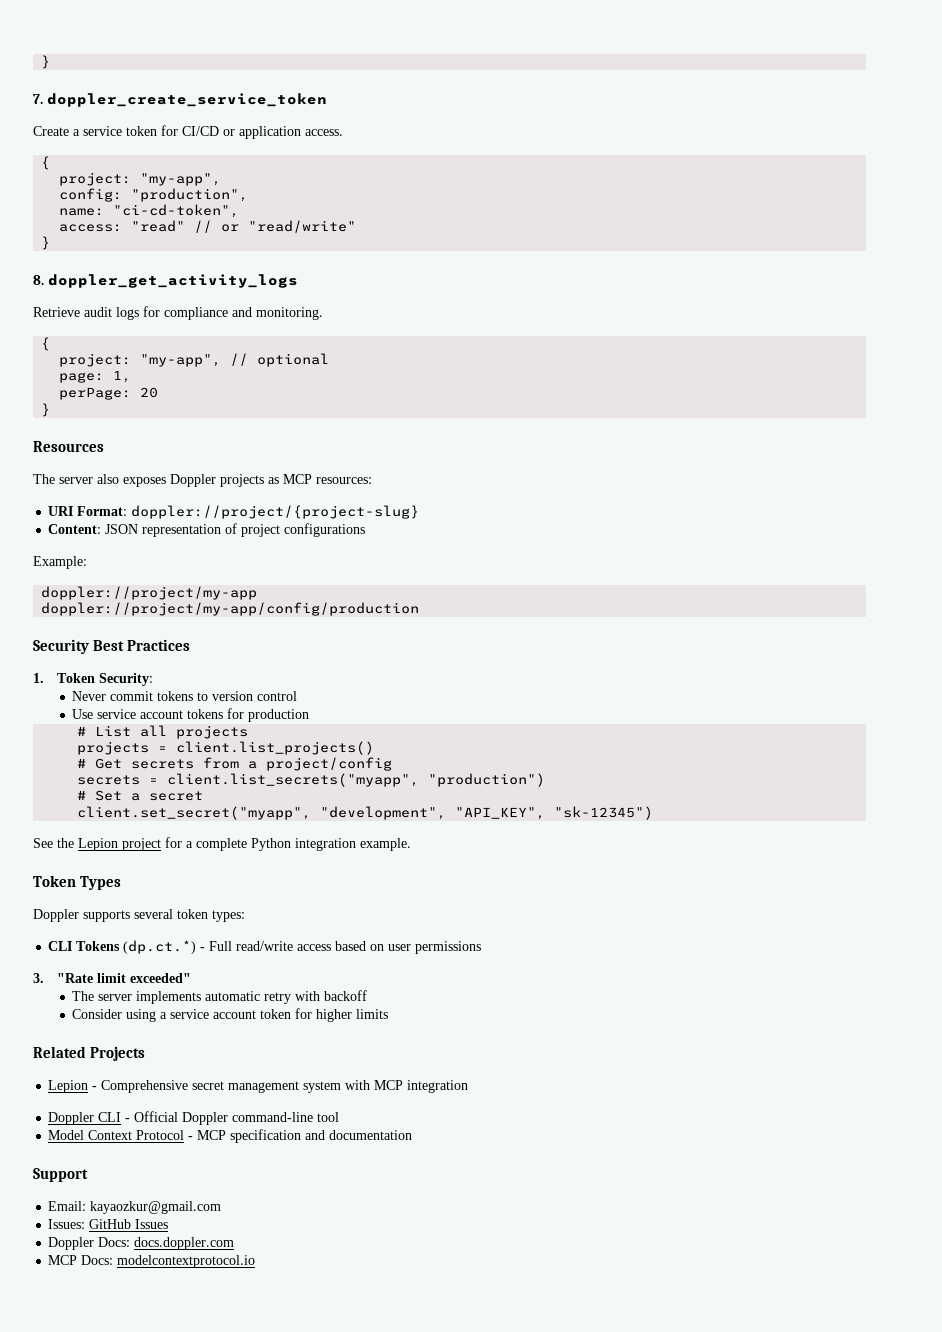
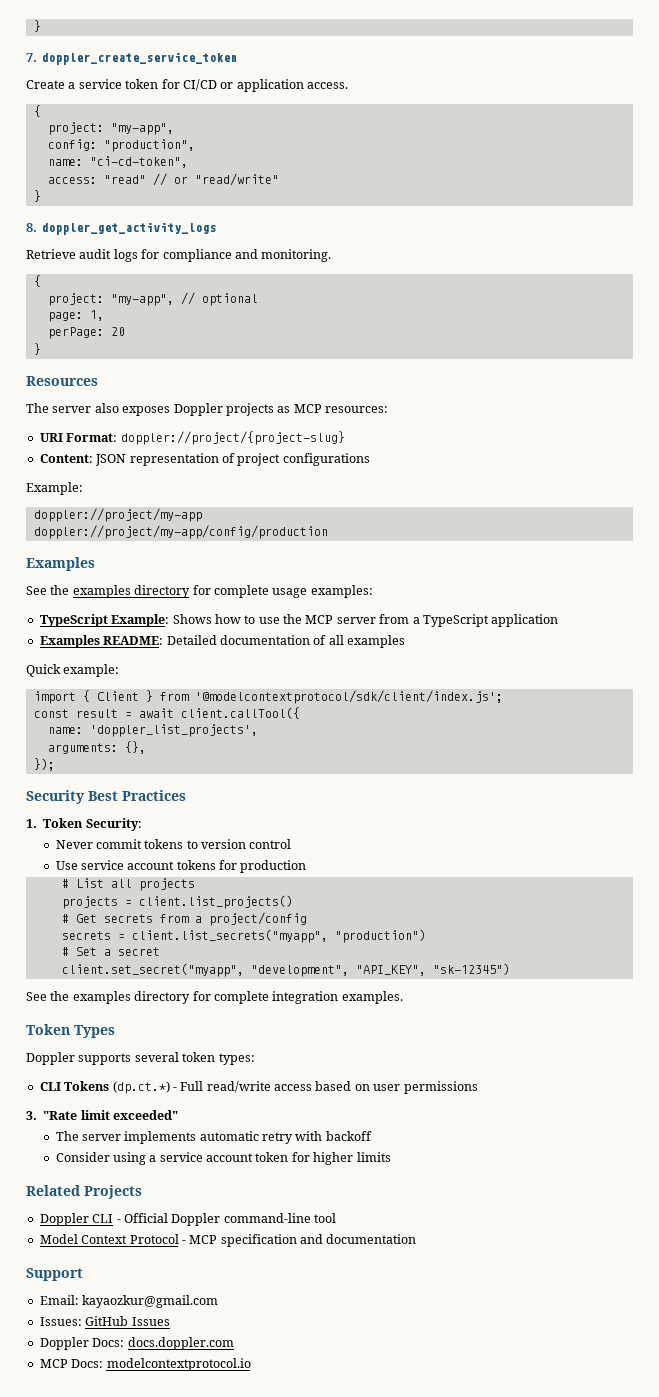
  doppler://project/my-app/config/production
+ Examples
+ See the examples directory for complete usage examples:
+ TypeScript Example: Shows how to use the MCP server from a TypeScript application
+ Examples README: Detailed documentation of all examples
+ Quick example:
+ import { Client } from '@modelcontextprotocol/sdk/client/index.js';
+ const result = await client.callTool({
+ name: 'doppler_list_projects',
+ arguments: {},
+ });
- See the Lepion project for a complete Python integration example.
+ See the examples directory for complete integration examples.
- Lepion - Comprehensive secret management system with MCP integration

